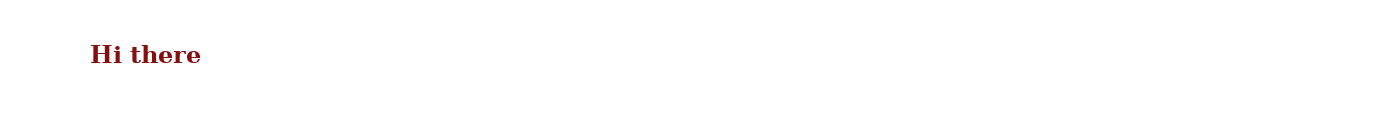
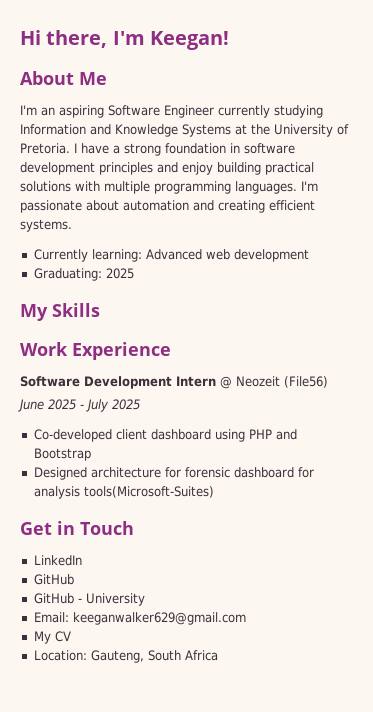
- Hi there
+ Hi there, I'm Keegan!
+ About Me
+ I'm an aspiring Software Engineer currently studying Information and Knowledge Systems at the University of Pretoria. I have a strong foundation in software development principles and enjoy building practical solutions with multiple programming languages. I'm passionate about automation and creating efficient systems.
+ Currently learning: Advanced web development
+ Graduating: 2025
+ My Skills
+ Work Experience
+ Software Development Intern @ Neozeit (File56)
+ June 2025 - July 2025
+ Co-developed client dashboard using PHP and Bootstrap
+ Designed architecture for forensic dashboard for analysis tools(Microsoft-Suites)
+ Get in Touch
+ LinkedIn
+ GitHub
+ GitHub - University
+ Email: keeganwalker629@gmail.com
+ My CV
+ Location: Gauteng, South Africa

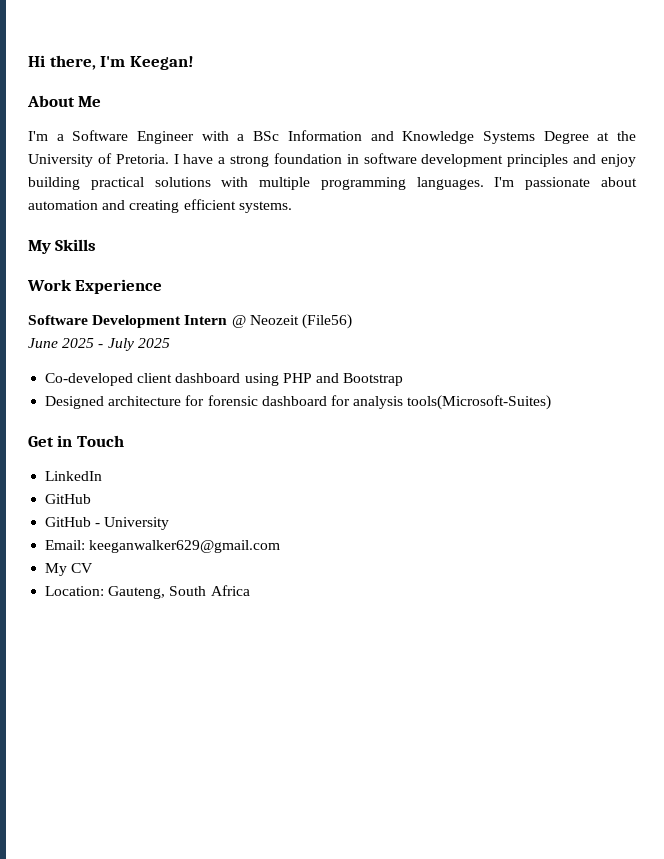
- I'm an aspiring Software Engineer currently studying Information and Knowledge Systems at the University of Pretoria.
+ I'm a Software Engineer with a BSc Information and Knowledge Systems Degree at the University of Pretoria.
- Currently learning: Advanced web development
- Graduating: 2025

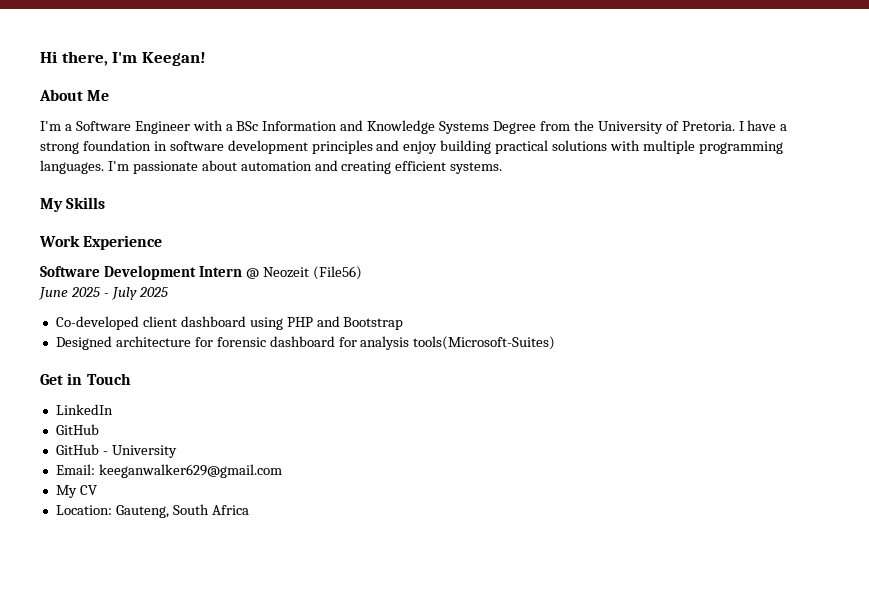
- I'm a Software Engineer with a BSc Information and Knowledge Systems Degree at the University of Pretoria.
+ I'm a Software Engineer with a BSc Information and Knowledge Systems Degree from the University of Pretoria.

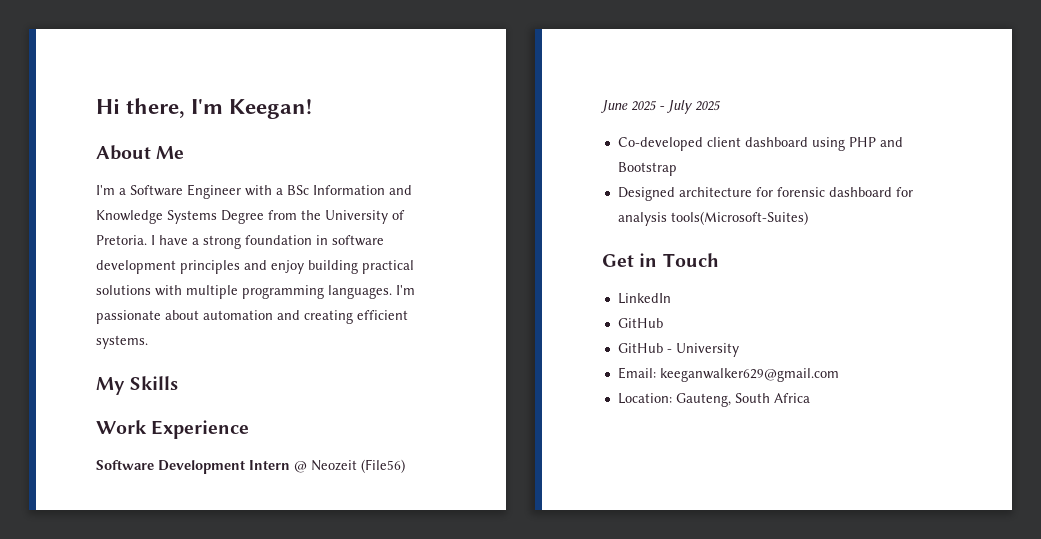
- My CV

